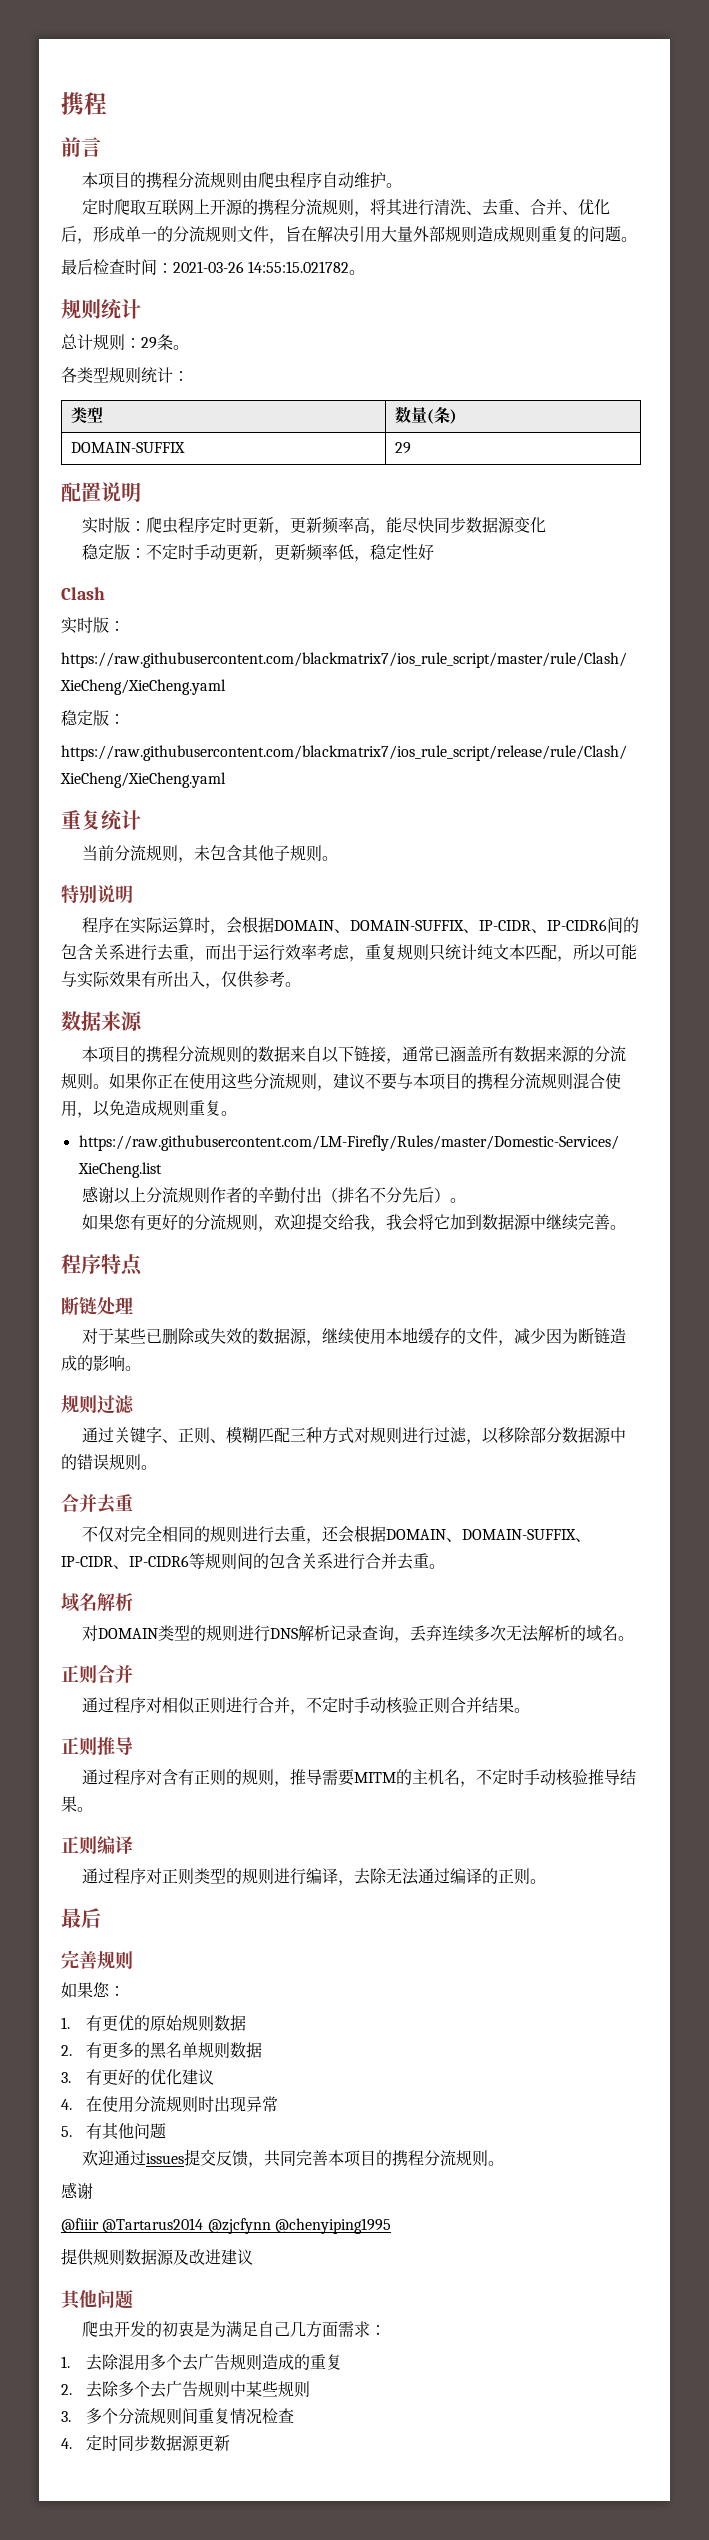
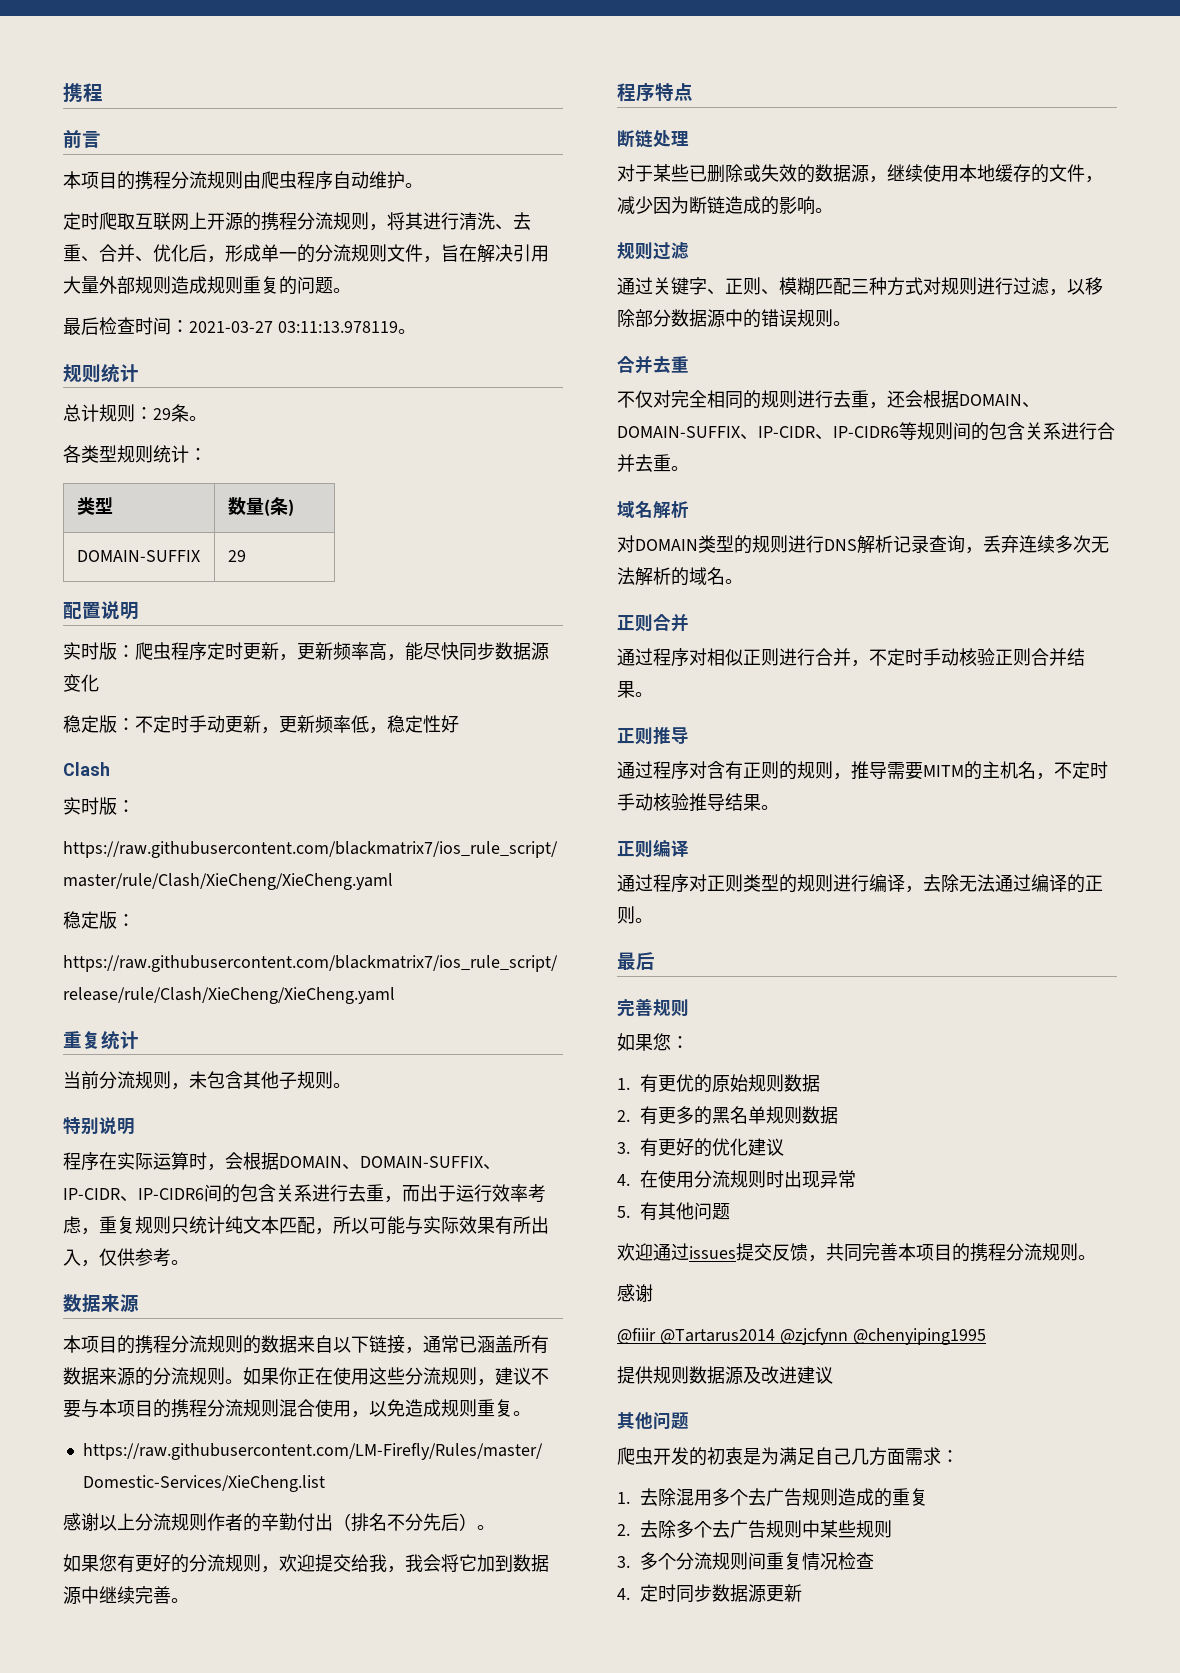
- 最后检查时间：2021-03-26 14:55:15.021782。
+ 最后检查时间：2021-03-27 03:11:13.978119。

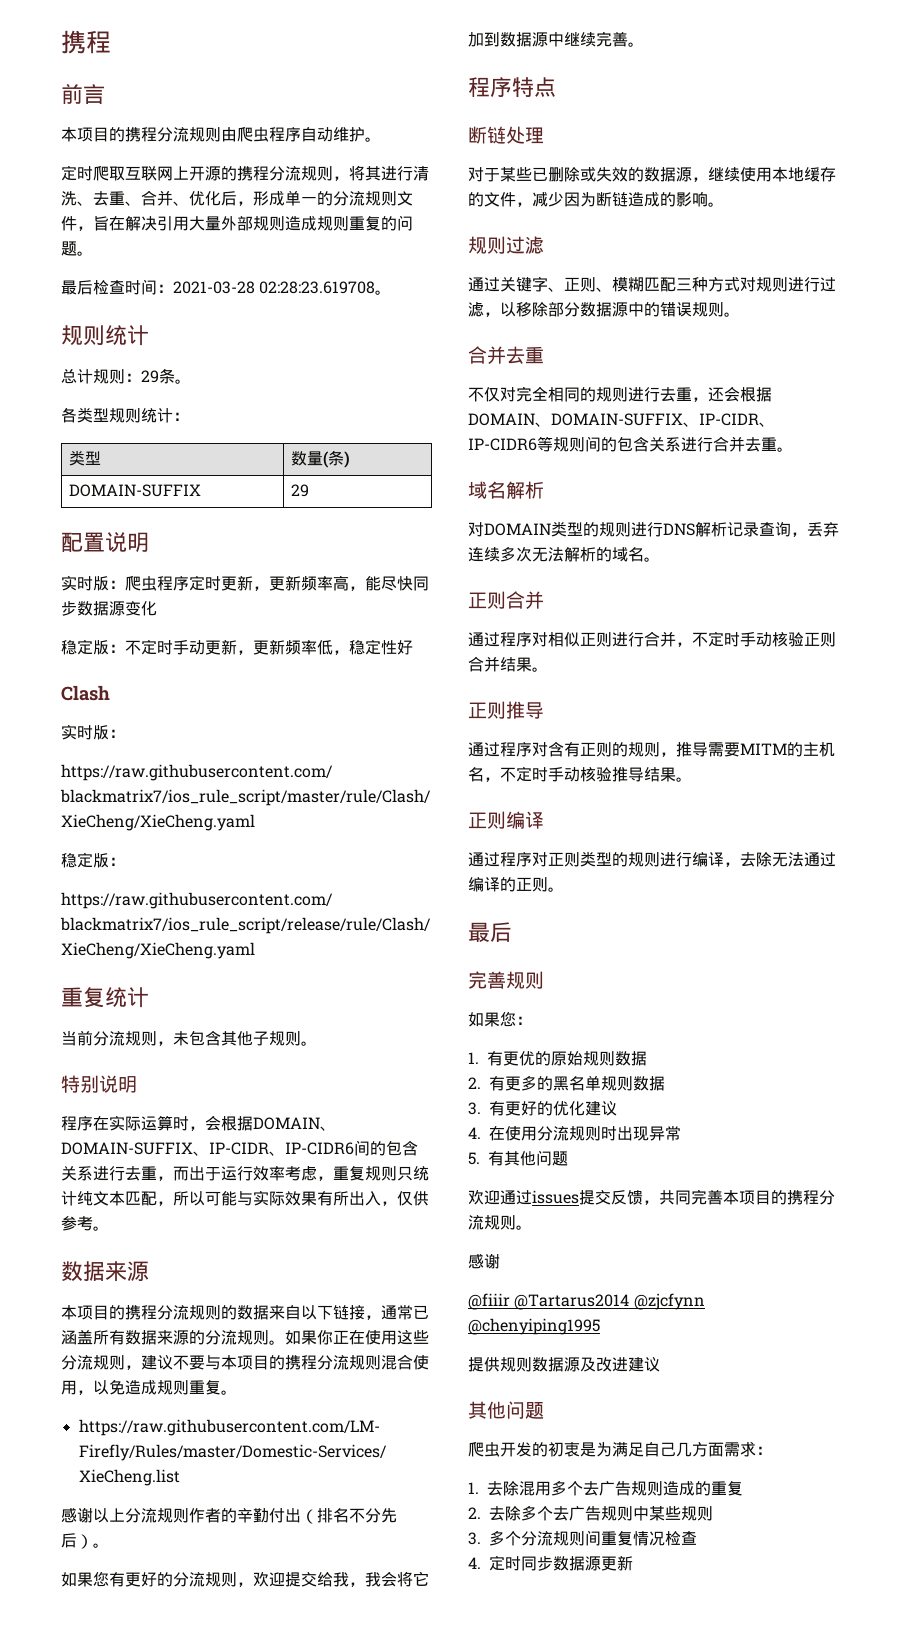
- 最后检查时间：2021-03-27 03:11:13.978119。
+ 最后检查时间：2021-03-28 02:28:23.619708。

